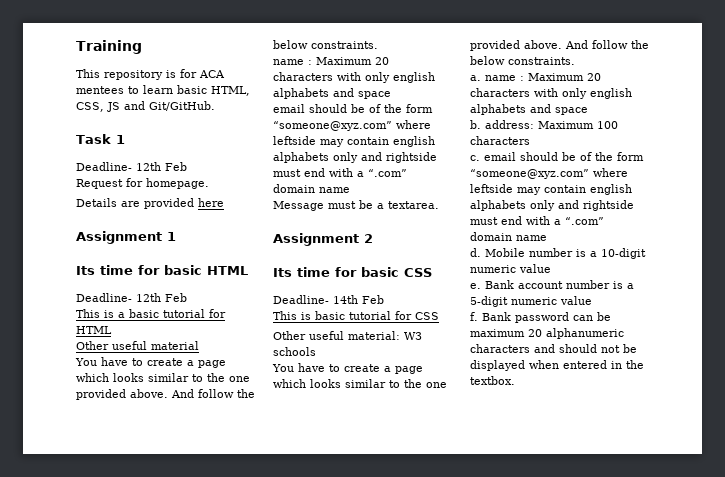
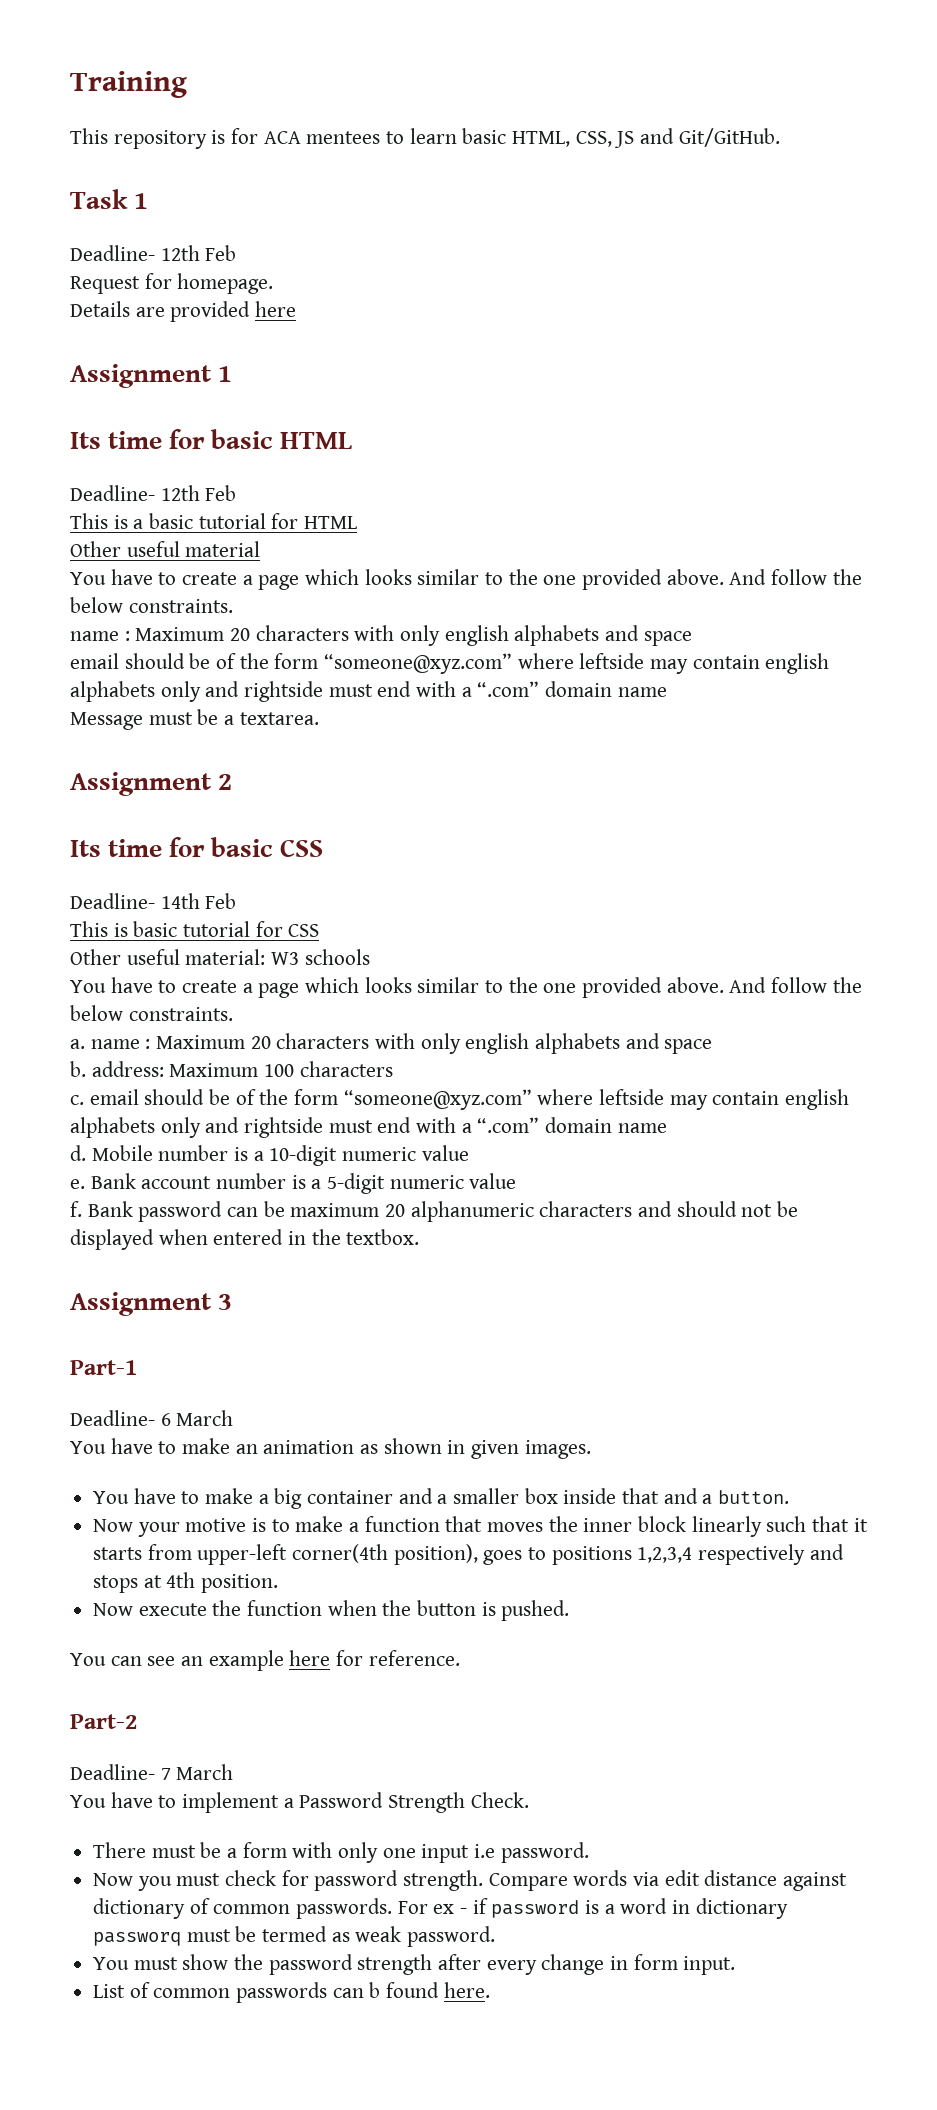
+ Assignment 3
+ Part-1
+ Deadline- 6 March
+ You have to make an animation as shown in given images.
+ You have to make a big container and a smaller box inside that and a button.
+ Now your motive is to make a function that moves the inner block linearly such that it starts from upper-left corner(4th position), goes to positions 1,2,3,4 respectively and stops at 4th position.
+ Now execute the function when the button is pushed.
+ You can see an example here for reference.
+ Part-2
+ Deadline- 7 March
+ You have to implement a Password Strength Check.
+ There must be a form with only one input i.e password.
+ Now you must check for password strength. Compare words via edit distance against dictionary of common passwords. For ex - if password is a word in dictionary passworq must be termed as weak password.
+ You must show the password strength after every change in form input.
+ List of common passwords can b found here.

